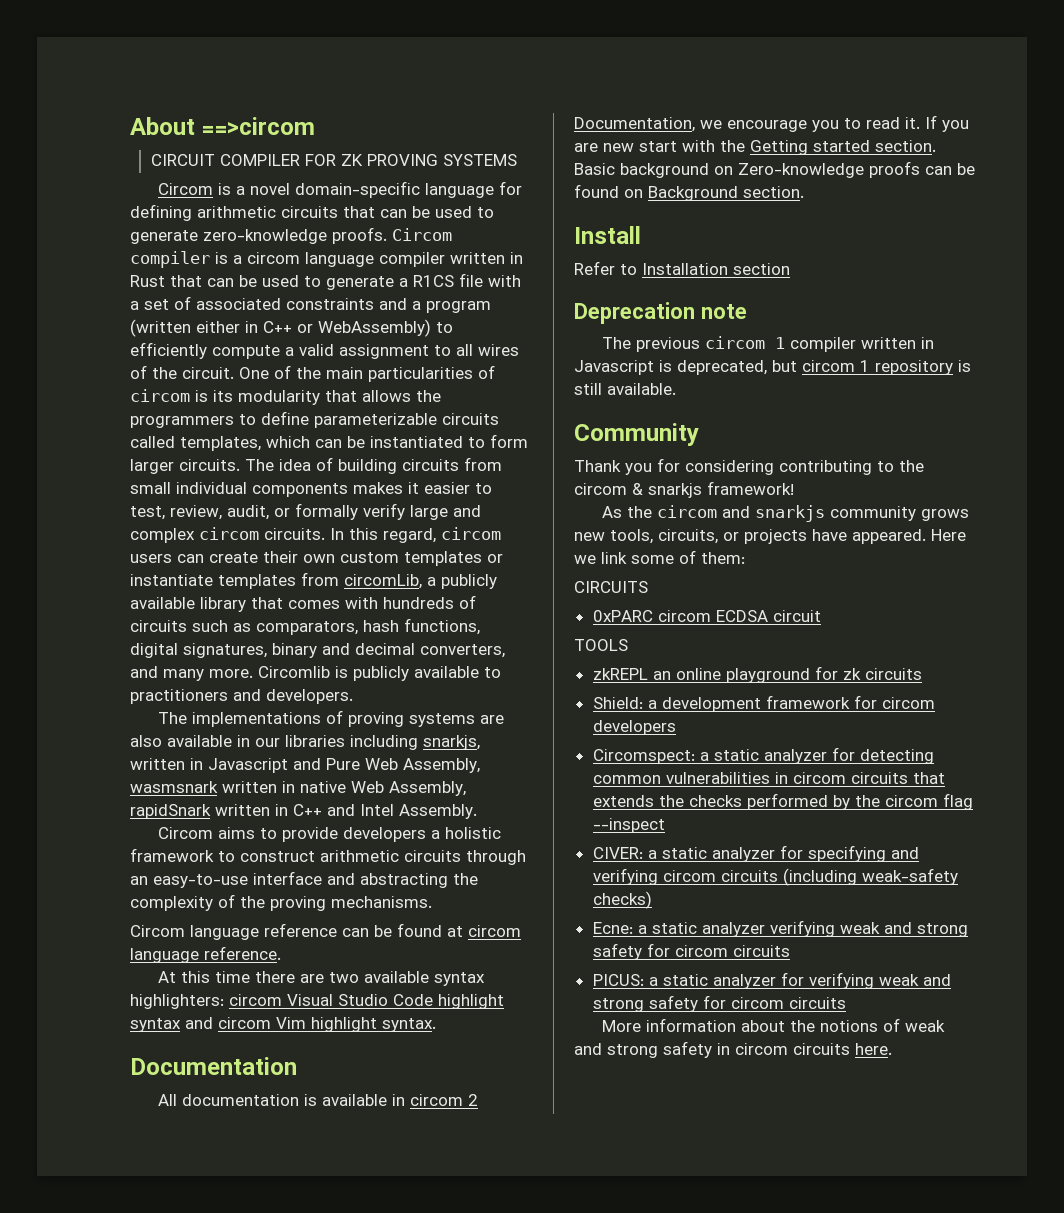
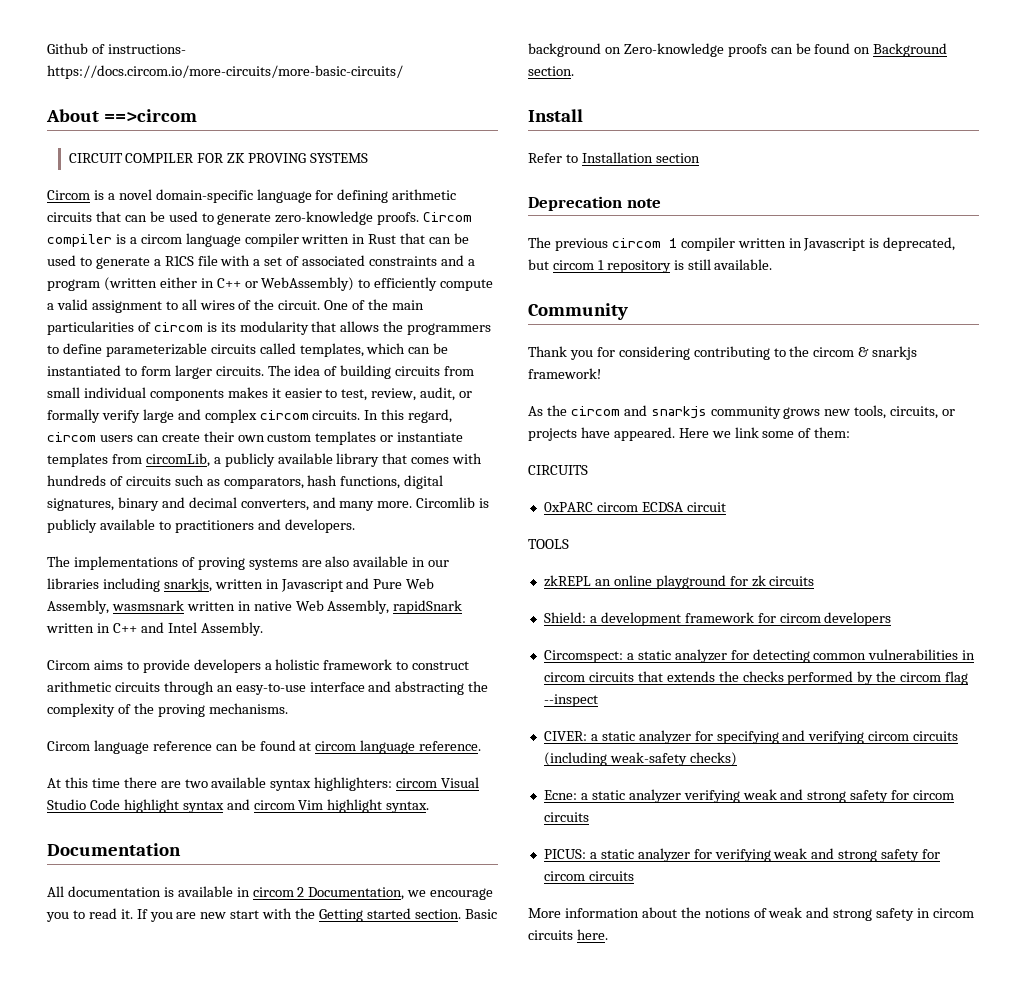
+ Github of instructions- https://docs.circom.io/more-circuits/more-basic-circuits/

